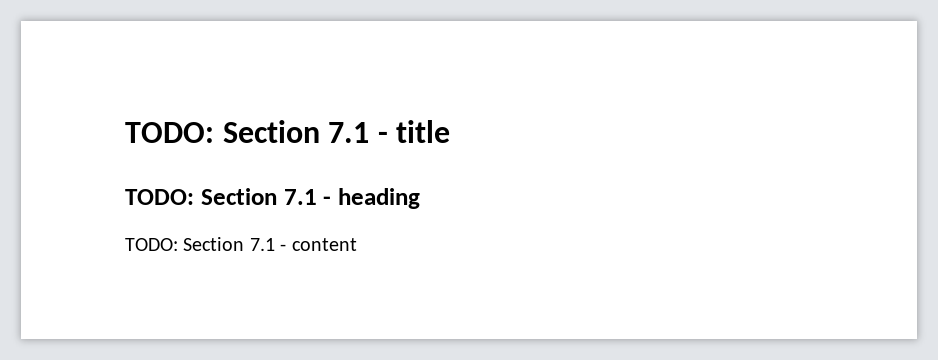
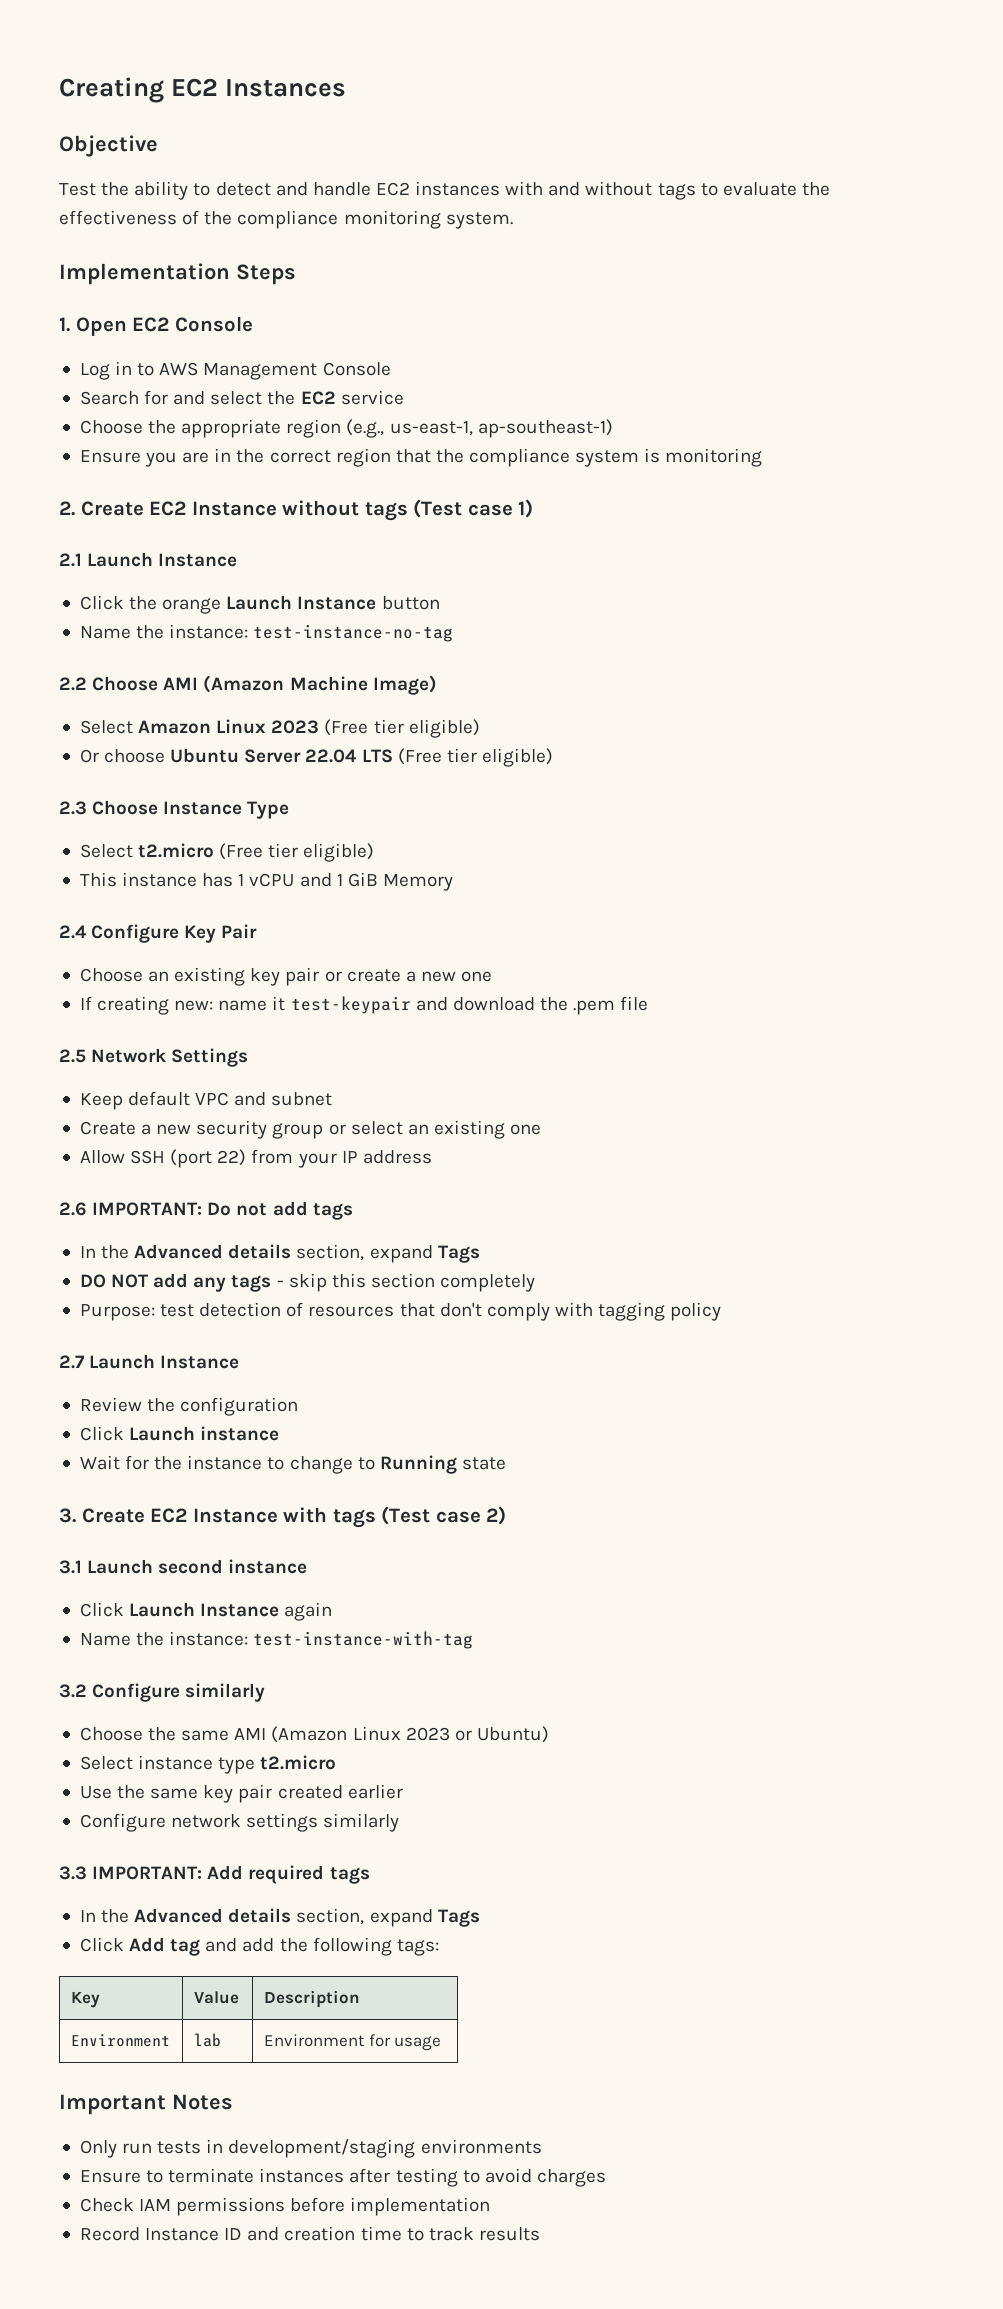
- TODO: Section 7.1 - title
- TODO: Section 7.1 - heading
- TODO: Section 7.1 - content
+ Creating EC2 Instances
+ Objective
+ Test the ability to detect and handle EC2 instances with and without tags to evaluate the effectiveness of the compliance monitoring system.
+ Implementation Steps
+ 1. Open EC2 Console
+ Log in to AWS Management Console
+ Search for and select the EC2 service
+ Choose the appropriate region (e.g., us-east-1, ap-southeast-1)
+ Ensure you are in the correct region that the compliance system is monitoring
+ 2. Create EC2 Instance without tags (Test case 1)
+ 2.1 Launch Instance
+ Click the orange Launch Instance button
+ Name the instance: test-instance-no-tag
+ 2.2 Choose AMI (Amazon Machine Image)
+ Select Amazon Linux 2023 (Free tier eligible)
+ Or choose Ubuntu Server 22.04 LTS (Free tier eligible)
+ 2.3 Choose Instance Type
+ Select t2.micro (Free tier eligible)
+ This instance has 1 vCPU and 1 GiB Memory
+ 2.4 Configure Key Pair
+ Choose an existing key pair or create a new one
+ If creating new: name it test-keypair and download the .pem file
+ 2.5 Network Settings
+ Keep default VPC and subnet
+ Create a new security group or select an existing one
+ Allow SSH (port 22) from your IP address
+ 2.6 IMPORTANT: Do not add tags
+ In the Advanced details section, expand Tags
+ DO NOT add any tags - skip this section completely
+ Purpose: test detection of resources that don't comply with tagging policy
+ 2.7 Launch Instance
+ Review the configuration
+ Click Launch instance
+ Wait for the instance to change to Running state
+ 3. Create EC2 Instance with tags (Test case 2)
+ 3.1 Launch second instance
+ Click Launch Instance again
+ Name the instance: test-instance-with-tag
+ 3.2 Configure similarly
+ Choose the same AMI (Amazon Linux 2023 or Ubuntu)
+ Select instance type t2.micro
+ Use the same key pair created earlier
+ Configure network settings similarly
+ 3.3 IMPORTANT: Add required tags
+ In the Advanced details section, expand Tags
+ Click Add tag and add the following tags:
+ Key | Value | Description
+ Environment | lab | Environment for usage
+ Important Notes
+ Only run tests in development/staging environments
+ Ensure to terminate instances after testing to avoid charges
+ Check IAM permissions before implementation
+ Record Instance ID and creation time to track results

